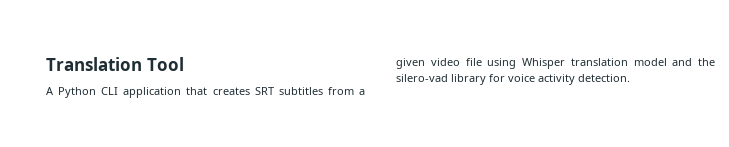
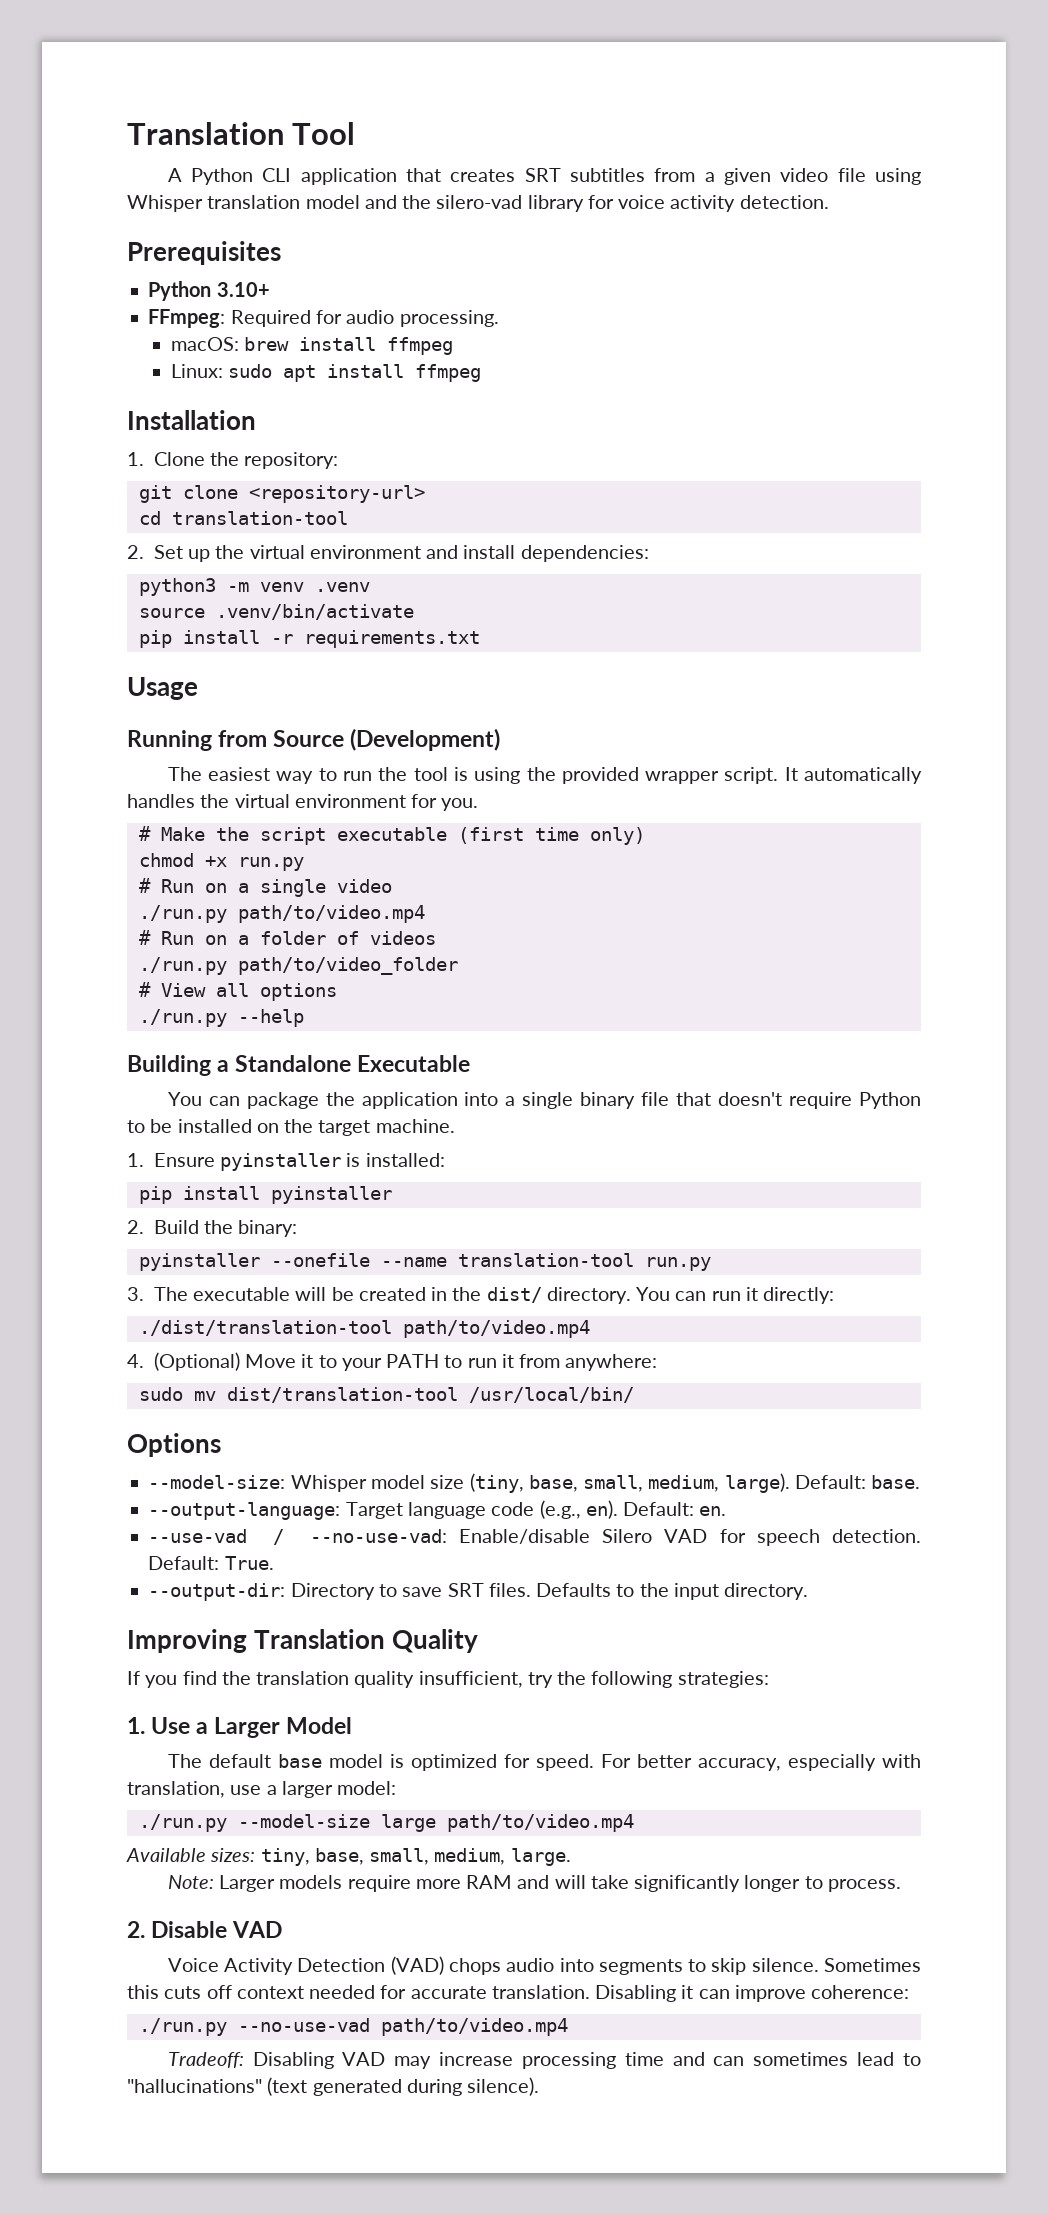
+ Prerequisites
+ Python 3.10+
+ FFmpeg: Required for audio processing.
+ macOS: brew install ffmpeg
+ Linux: sudo apt install ffmpeg
+ Installation
+ 1. Clone the repository:
+ git clone <repository-url>
+ cd translation-tool
+ 2. Set up the virtual environment and install dependencies:
+ python3 -m venv .venv
+ source .venv/bin/activate
+ pip install -r requirements.txt
+ Usage
+ Running from Source (Development)
+ The easiest way to run the tool is using the provided wrapper script. It automatically handles the virtual environment for you.
+ # Make the script executable (first time only)
+ chmod +x run.py
+ # Run on a single video
+ ./run.py path/to/video.mp4
+ # Run on a folder of videos
+ ./run.py path/to/video_folder
+ # View all options
+ ./run.py --help
+ Building a Standalone Executable
+ You can package the application into a single binary file that doesn't require Python to be installed on the target machine.
+ 1. Ensure pyinstaller is installed:
+ pip install pyinstaller
+ 2. Build the binary:
+ pyinstaller --onefile --name translation-tool run.py
+ 3. The executable will be created in the dist/ directory. You can run it directly:
+ ./dist/translation-tool path/to/video.mp4
+ 4. (Optional) Move it to your PATH to run it from anywhere:
+ sudo mv dist/translation-tool /usr/local/bin/
+ Options
+ --model-size: Whisper model size (tiny, base, small, medium, large). Default: base.
+ --output-language: Target language code (e.g., en). Default: en.
+ --use-vad / --no-use-vad: Enable/disable Silero VAD for speech detection. Default: True.
+ --output-dir: Directory to save SRT files. Defaults to the input directory.
+ Improving Translation Quality
+ If you find the translation quality insufficient, try the following strategies:
+ 1. Use a Larger Model
+ The default base model is optimized for speed. For better accuracy, especially with translation, use a larger model:
+ ./run.py --model-size large path/to/video.mp4
+ Available sizes: tiny, base, small, medium, large.
+ Note: Larger models require more RAM and will take significantly longer to process.
+ 2. Disable VAD
+ Voice Activity Detection (VAD) chops audio into segments to skip silence. Sometimes this cuts off context needed for accurate translation. Disabling it can improve coherence:
+ ./run.py --no-use-vad path/to/video.mp4
+ Tradeoff: Disabling VAD may increase processing time and can sometimes lead to "hallucinations" (text generated during silence).

